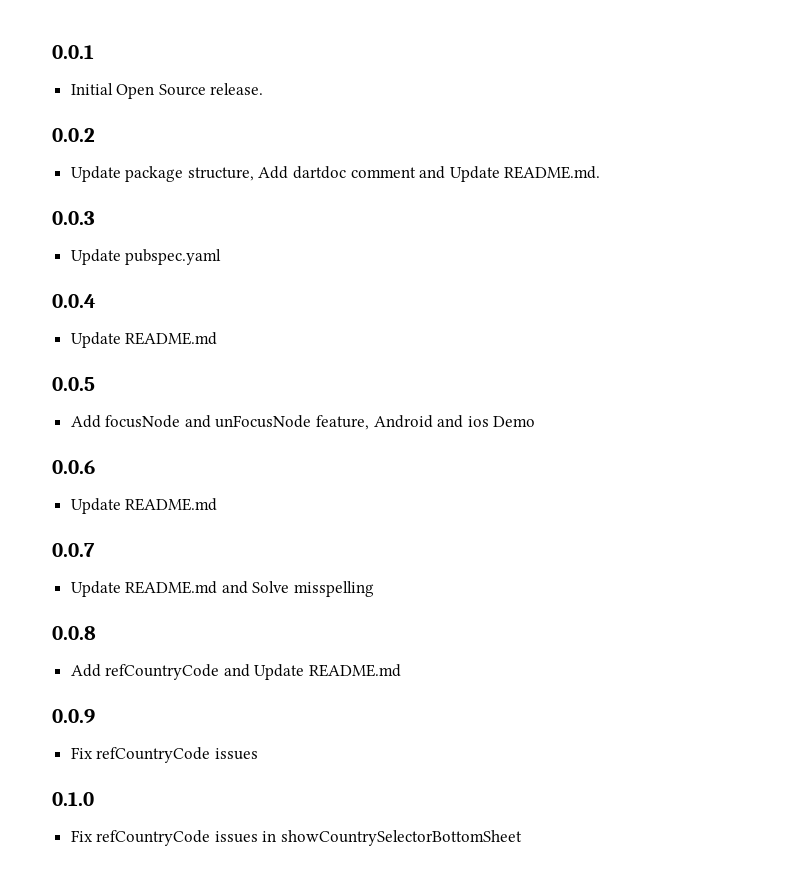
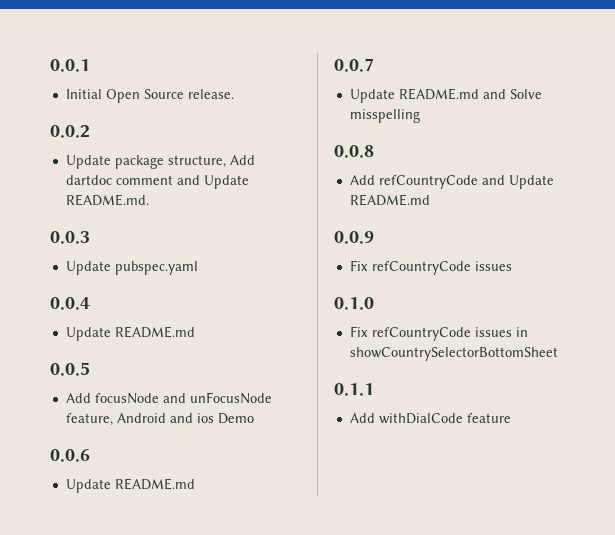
+ 0.1.1
+ Add withDialCode feature

